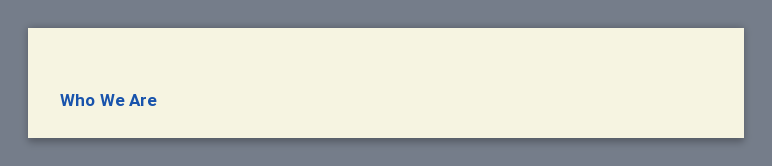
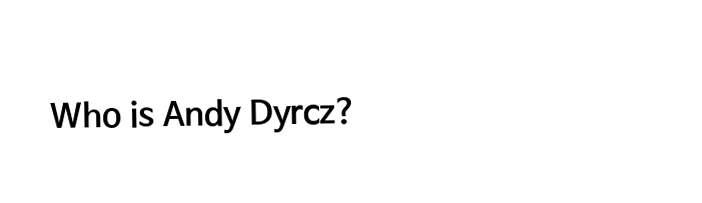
- Who We Are
+ Who is Andy Dyrcz?

